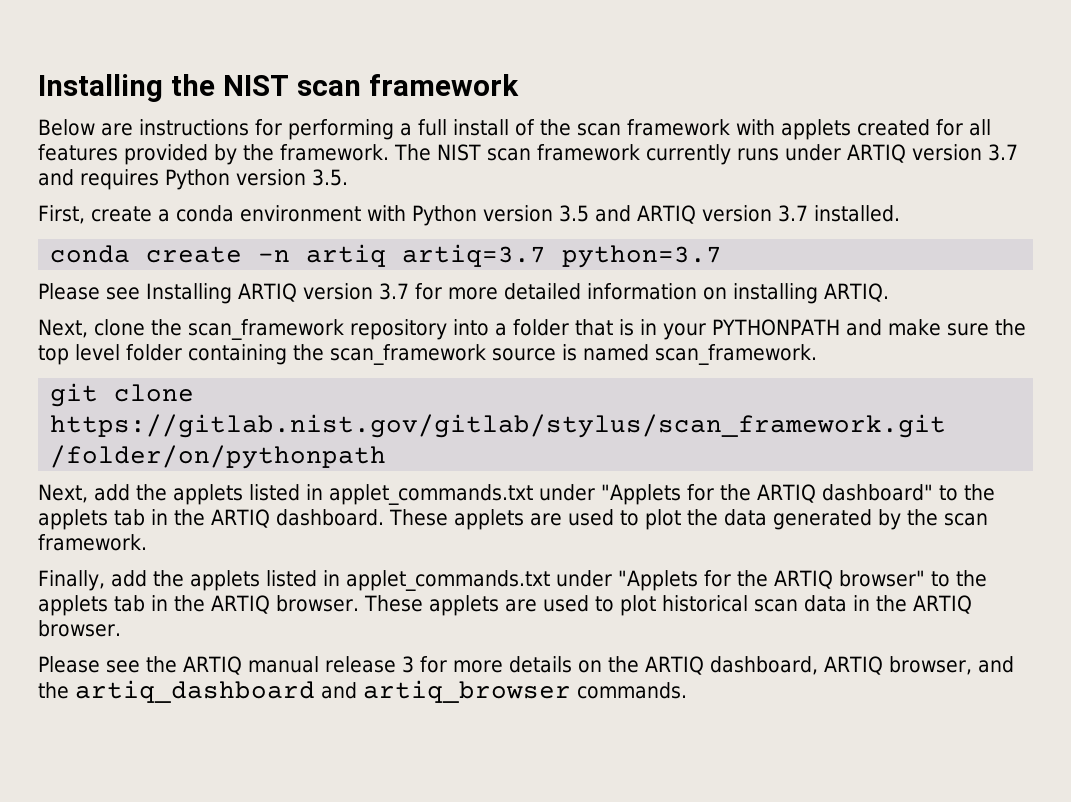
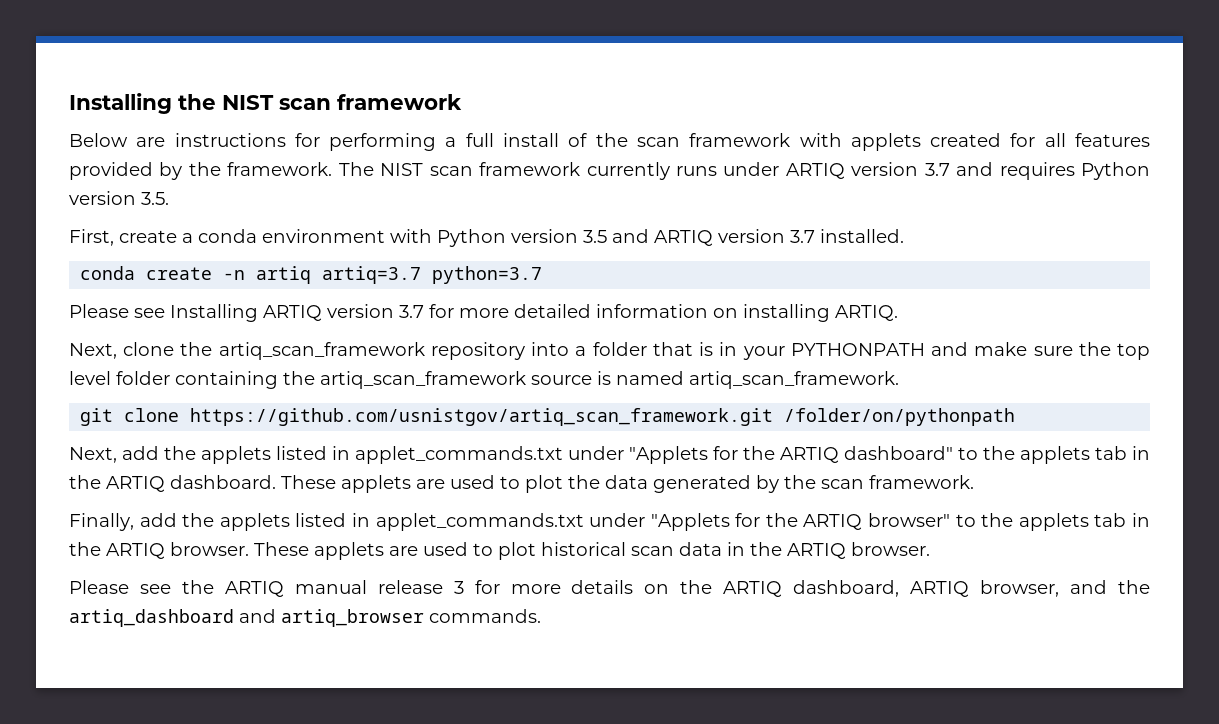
- Next, clone the scan_framework repository into a folder that is in your PYTHONPATH and make sure the top level folder containing the scan_framework source is named scan_framework.
+ Next, clone the artiq_scan_framework repository into a folder that is in your PYTHONPATH and make sure the top level folder containing the artiq_scan_framework source is named artiq_scan_framework.
- git clone https://gitlab.nist.gov/gitlab/stylus/scan_framework.git /folder/on/pythonpath
+ git clone https://github.com/usnistgov/artiq_scan_framework.git /folder/on/pythonpath

